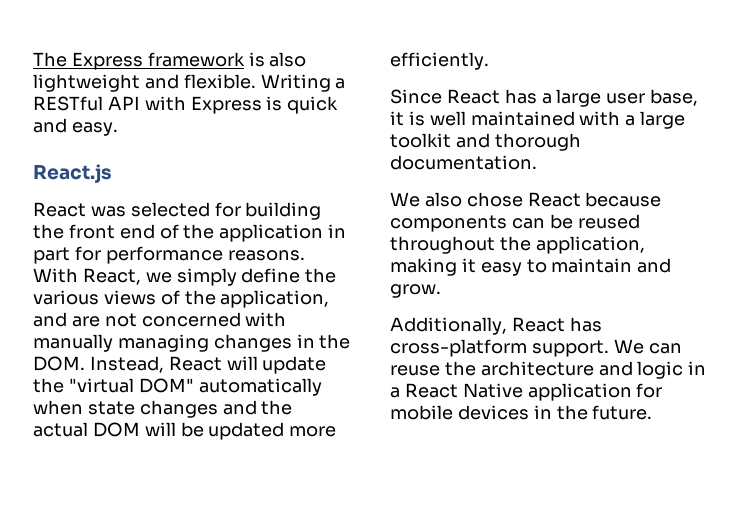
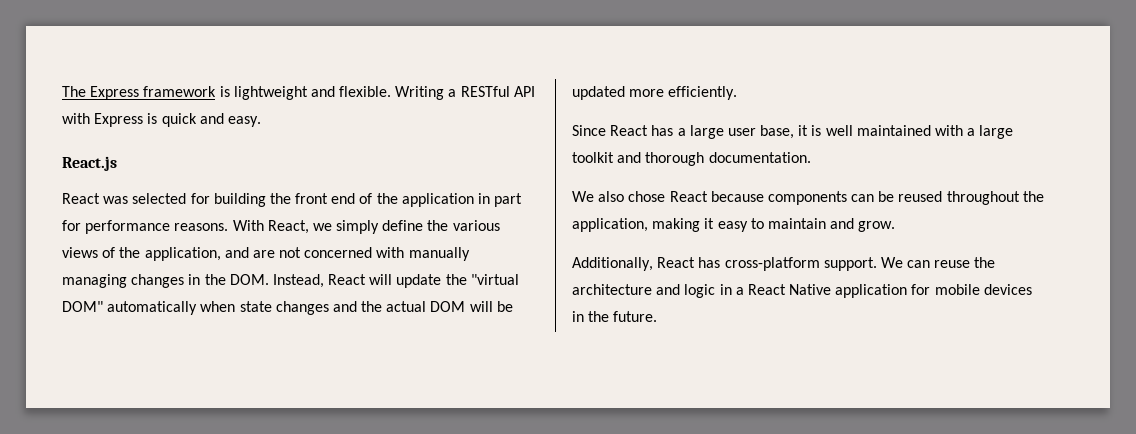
- The Express framework is also lightweight and flexible.
+ The Express framework is lightweight and flexible.

